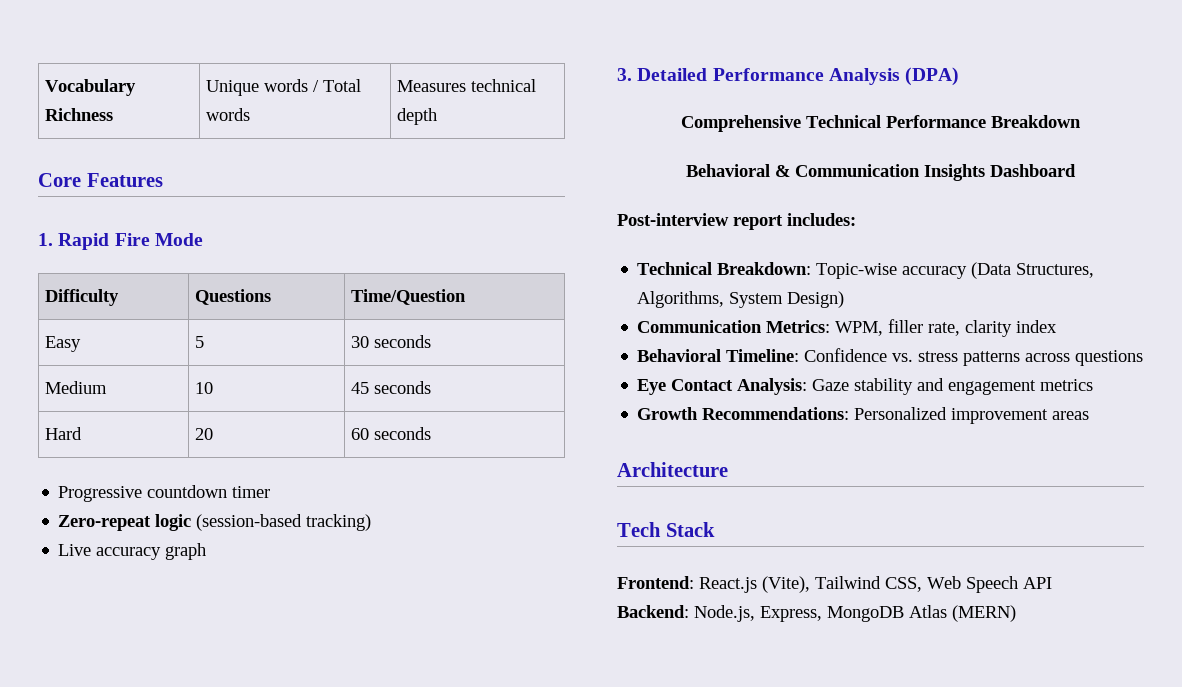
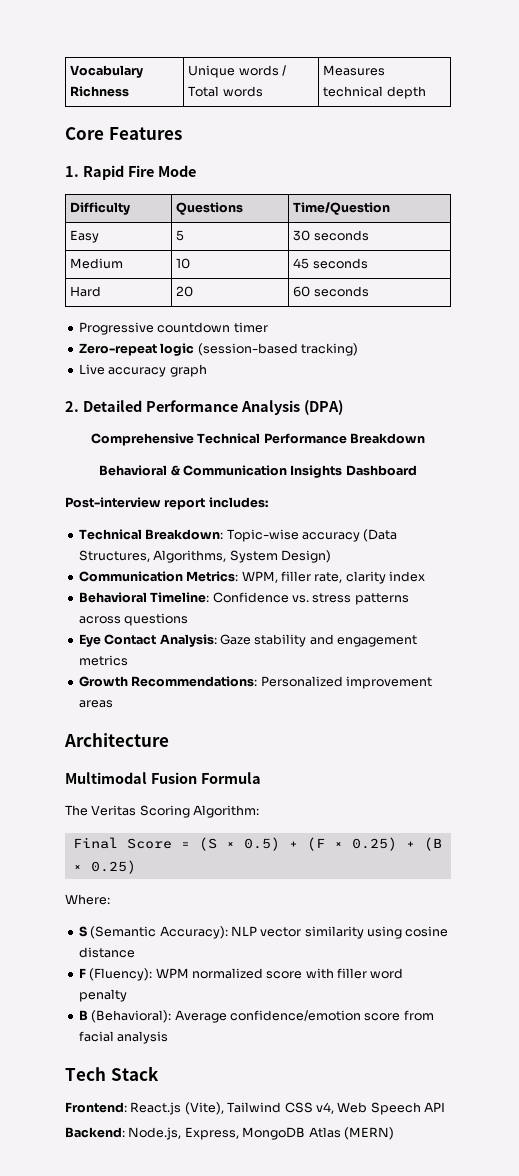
- 3. Detailed Performance Analysis (DPA)
+ 2. Detailed Performance Analysis (DPA)
+ Multimodal Fusion Formula
+ The Veritas Scoring Algorithm:
+ Final Score = (S × 0.5) + (F × 0.25) + (B × 0.25)
+ Where:
+ S (Semantic Accuracy): NLP vector similarity using cosine distance
+ F (Fluency): WPM normalized score with filler word penalty
+ B (Behavioral): Average confidence/emotion score from facial analysis
- Frontend: React.js (Vite), Tailwind CSS, Web Speech API
+ Frontend: React.js (Vite), Tailwind CSS v4, Web Speech API

